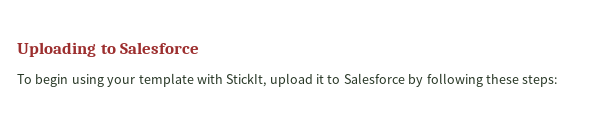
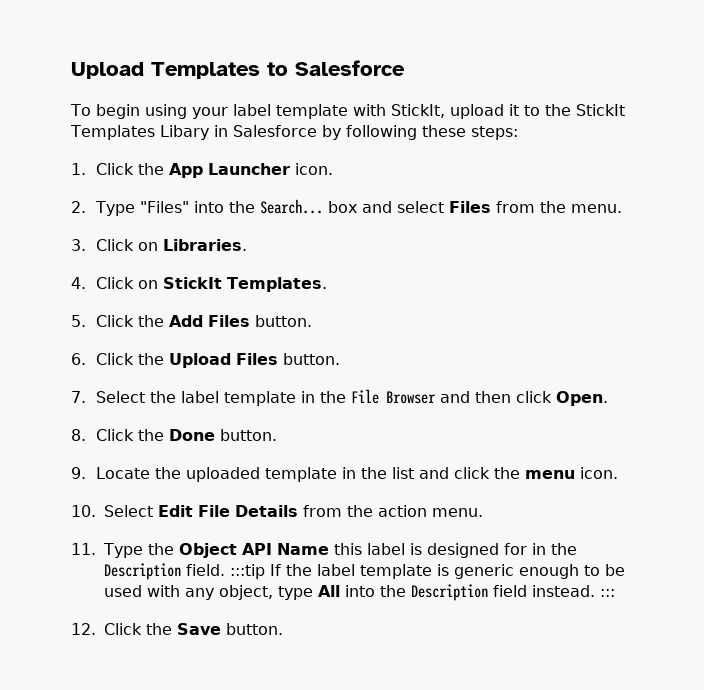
- Uploading to Salesforce
+ Upload Templates to Salesforce
- To begin using your template with StickIt, upload it to Salesforce by following these steps:
+ To begin using your label template with StickIt, upload it to the StickIt Templates Libary in Salesforce by following these steps:
+ 1. Click the App Launcher icon.
+ 2. Type "Files" into the Search... box and select Files from the menu.
+ 3. Click on Libraries.
+ 4. Click on StickIt Templates.
+ 5. Click the Add Files button.
+ 6. Click the Upload Files button.
+ 7. Select the label template in the File Browser and then click Open.
+ 8. Click the Done button.
+ 9. Locate the uploaded template in the list and click the menu icon.
+ 10. Select Edit File Details from the action menu.
+ 11. Type the Object API Name this label is designed for in the Description field. :::tip If the label template is generic enough to be used with any object, type All into the Description field instead. :::
+ 12. Click the Save button.

